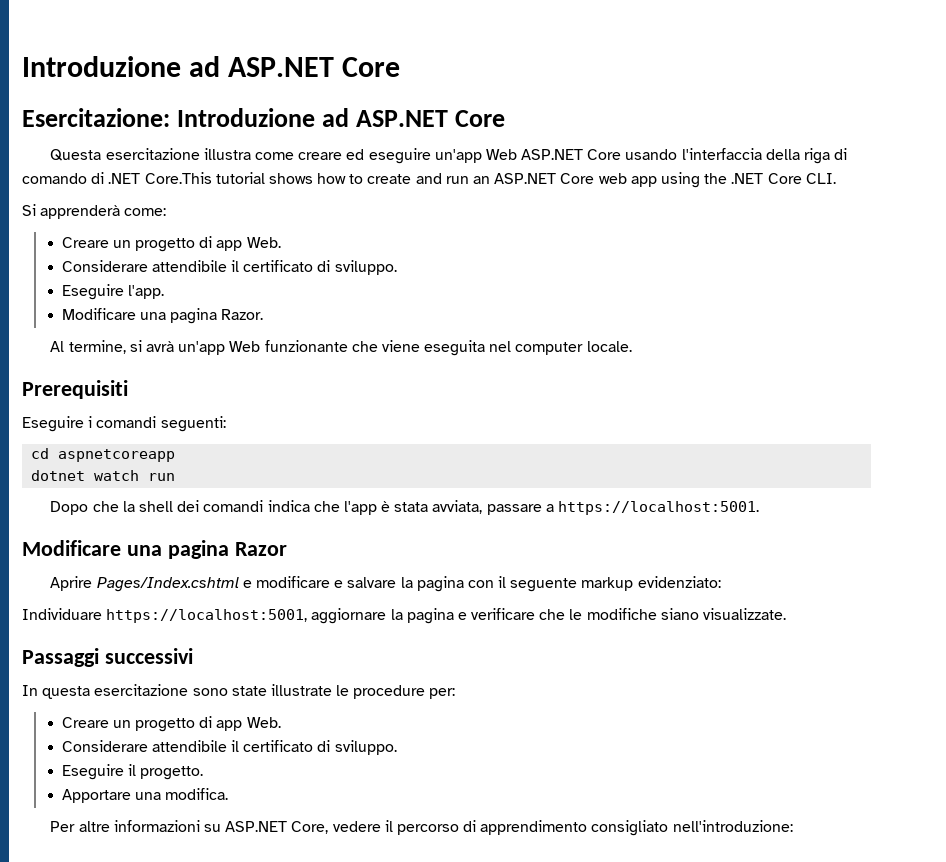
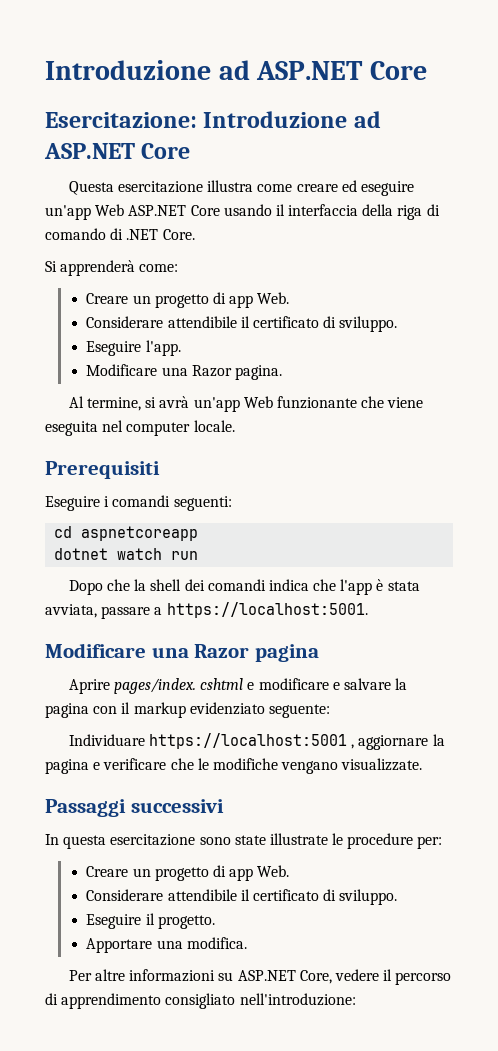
- Questa esercitazione illustra come creare ed eseguire un'app Web ASP.NET Core usando l'interfaccia della riga di comando di .NET Core.This tutorial shows how to create and run an ASP.NET Core web app using the .NET Core CLI.
+ Questa esercitazione illustra come creare ed eseguire un'app Web ASP.NET Core usando il interfaccia della riga di comando di .NET Core.
- Modificare una pagina Razor.
+ Modificare una Razor pagina.
- Modificare una pagina Razor
+ Modificare una Razor pagina
- Aprire Pages/Index.cshtml e modificare e salvare la pagina con il seguente markup evidenziato:
+ Aprire pages/index. cshtml e modificare e salvare la pagina con il markup evidenziato seguente:
- Individuare https://localhost:5001, aggiornare la pagina e verificare che le modifiche siano visualizzate.
+ Individuare https://localhost:5001 , aggiornare la pagina e verificare che le modifiche vengano visualizzate.

